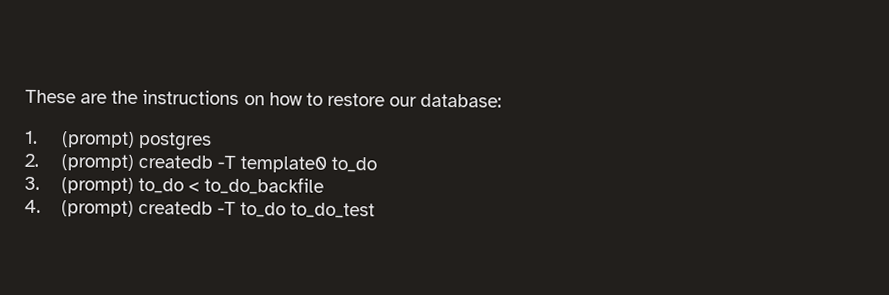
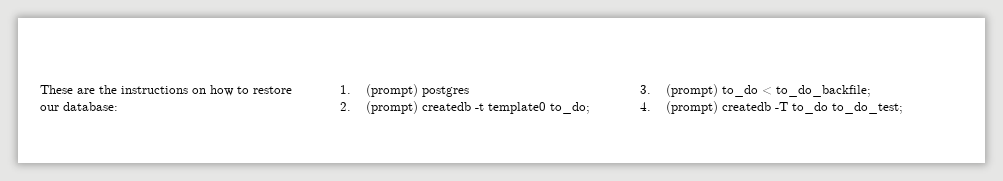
- 2. (prompt) createdb -T template0 to_do
+ 2. (prompt) createdb -t template0 to_do;
- 3. (prompt) to_do < to_do_backfile
+ 3. (prompt) to_do < to_do_backfile;
- 4. (prompt) createdb -T to_do to_do_test
+ 4. (prompt) createdb -T to_do to_do_test;

